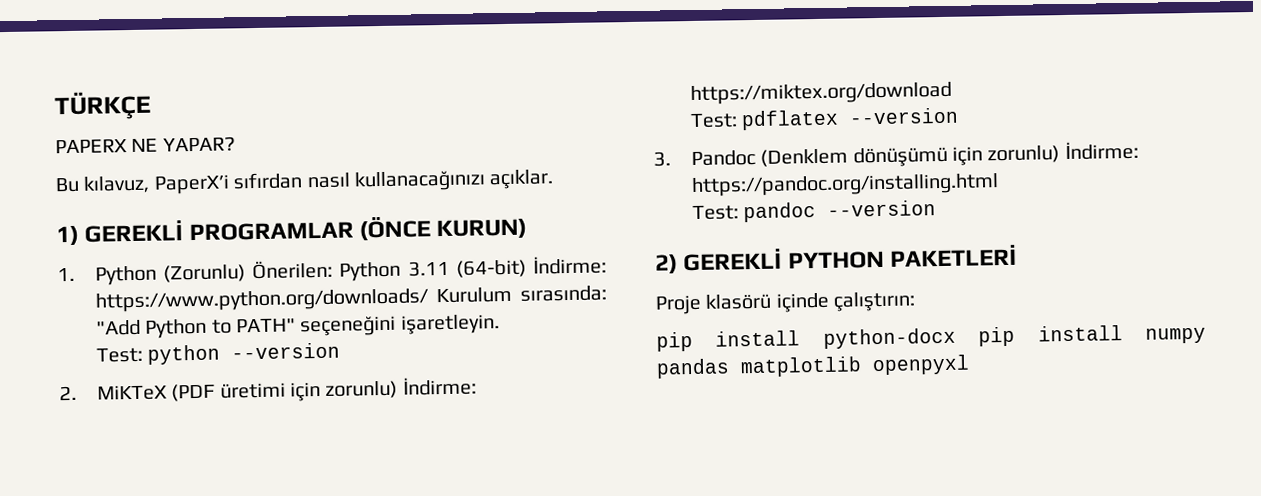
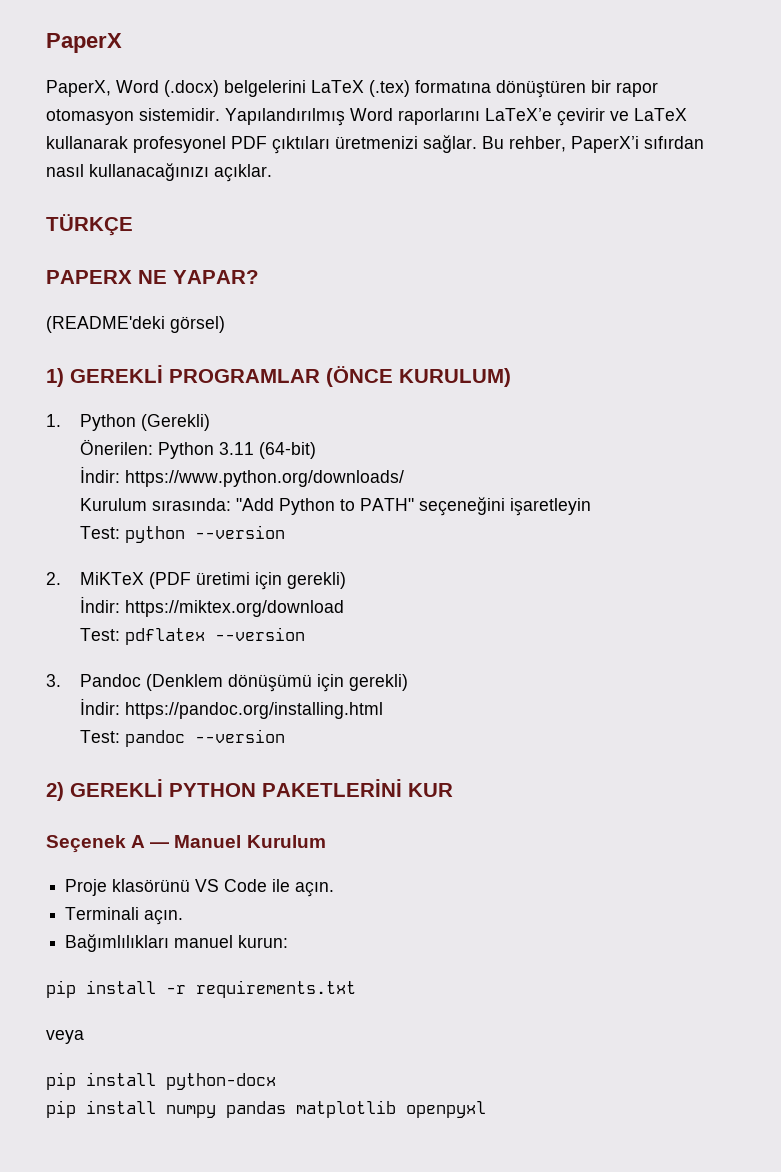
+ PaperX
+ PaperX, Word (.docx) belgelerini LaTeX (.tex) formatına dönüştüren bir rapor otomasyon sistemidir. Yapılandırılmış Word raporlarını LaTeX’e çevirir ve LaTeX kullanarak profesyonel PDF çıktıları üretmenizi sağlar. Bu rehber, PaperX’i sıfırdan nasıl kullanacağınızı açıklar.
  TÜRKÇE
  PAPERX NE YAPAR?
- Bu kılavuz, PaperX’i sıfırdan nasıl kullanacağınızı açıklar.
+ (README'deki görsel)
- 1) GEREKLİ PROGRAMLAR (ÖNCE KURUN)
+ 1) GEREKLİ PROGRAMLAR (ÖNCE KURULUM)
- 1. Python (Zorunlu) Önerilen: Python 3.11 (64-bit) İndirme: https://www.python.org/downloads/ Kurulum sırasında: "Add Python to PATH" seçeneğini işaretleyin.
+ 1. Python (Gerekli)
+ Önerilen: Python 3.11 (64-bit)
+ İndir: https://www.python.org/downloads/
+ Kurulum sırasında: "Add Python to PATH" seçeneğini işaretleyin
- 2. MiKTeX (PDF üretimi için zorunlu) İndirme: https://miktex.org/download
+ 2. MiKTeX (PDF üretimi için gerekli)
+ İndir: https://miktex.org/download
- 3. Pandoc (Denklem dönüşümü için zorunlu) İndirme: https://pandoc.org/installing.html
+ 3. Pandoc (Denklem dönüşümü için gerekli)
+ İndir: https://pandoc.org/installing.html
- 2) GEREKLİ PYTHON PAKETLERİ
- Proje klasörü içinde çalıştırın:
+ 2) GEREKLİ PYTHON PAKETLERİNİ KUR
+ Seçenek A — Manuel Kurulum
+ Proje klasörünü VS Code ile açın.
+ Terminali açın.
+ Bağımlılıkları manuel kurun:
+ pip install -r requirements.txt
+ veya
- pip install python-docx pip install numpy pandas matplotlib openpyxl
+ pip install python-docx
+ pip install numpy pandas matplotlib openpyxl

